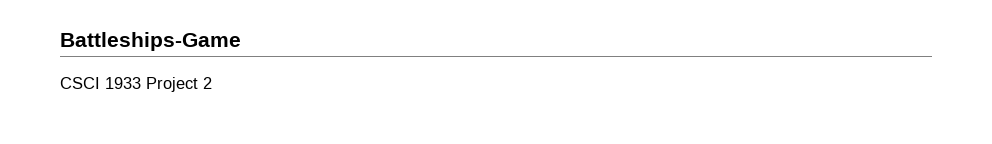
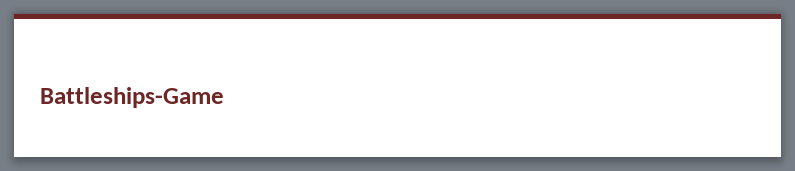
- CSCI 1933 Project 2

